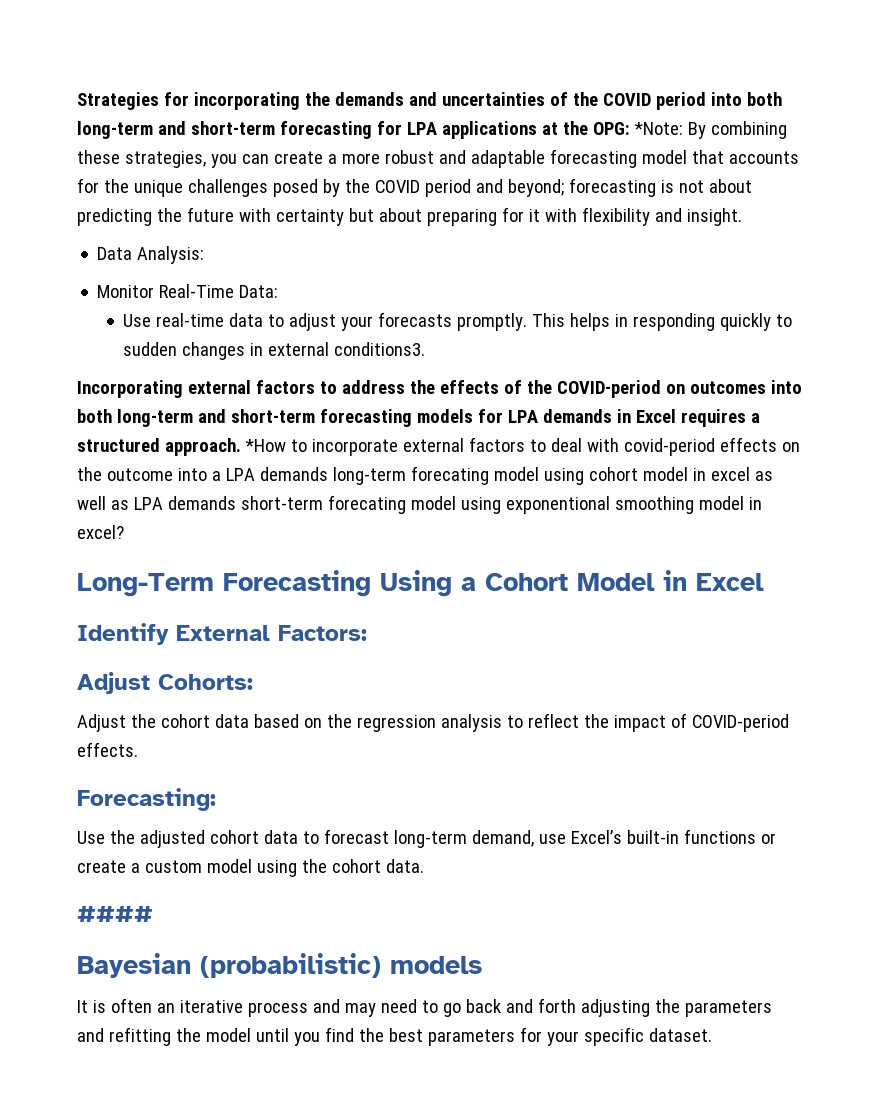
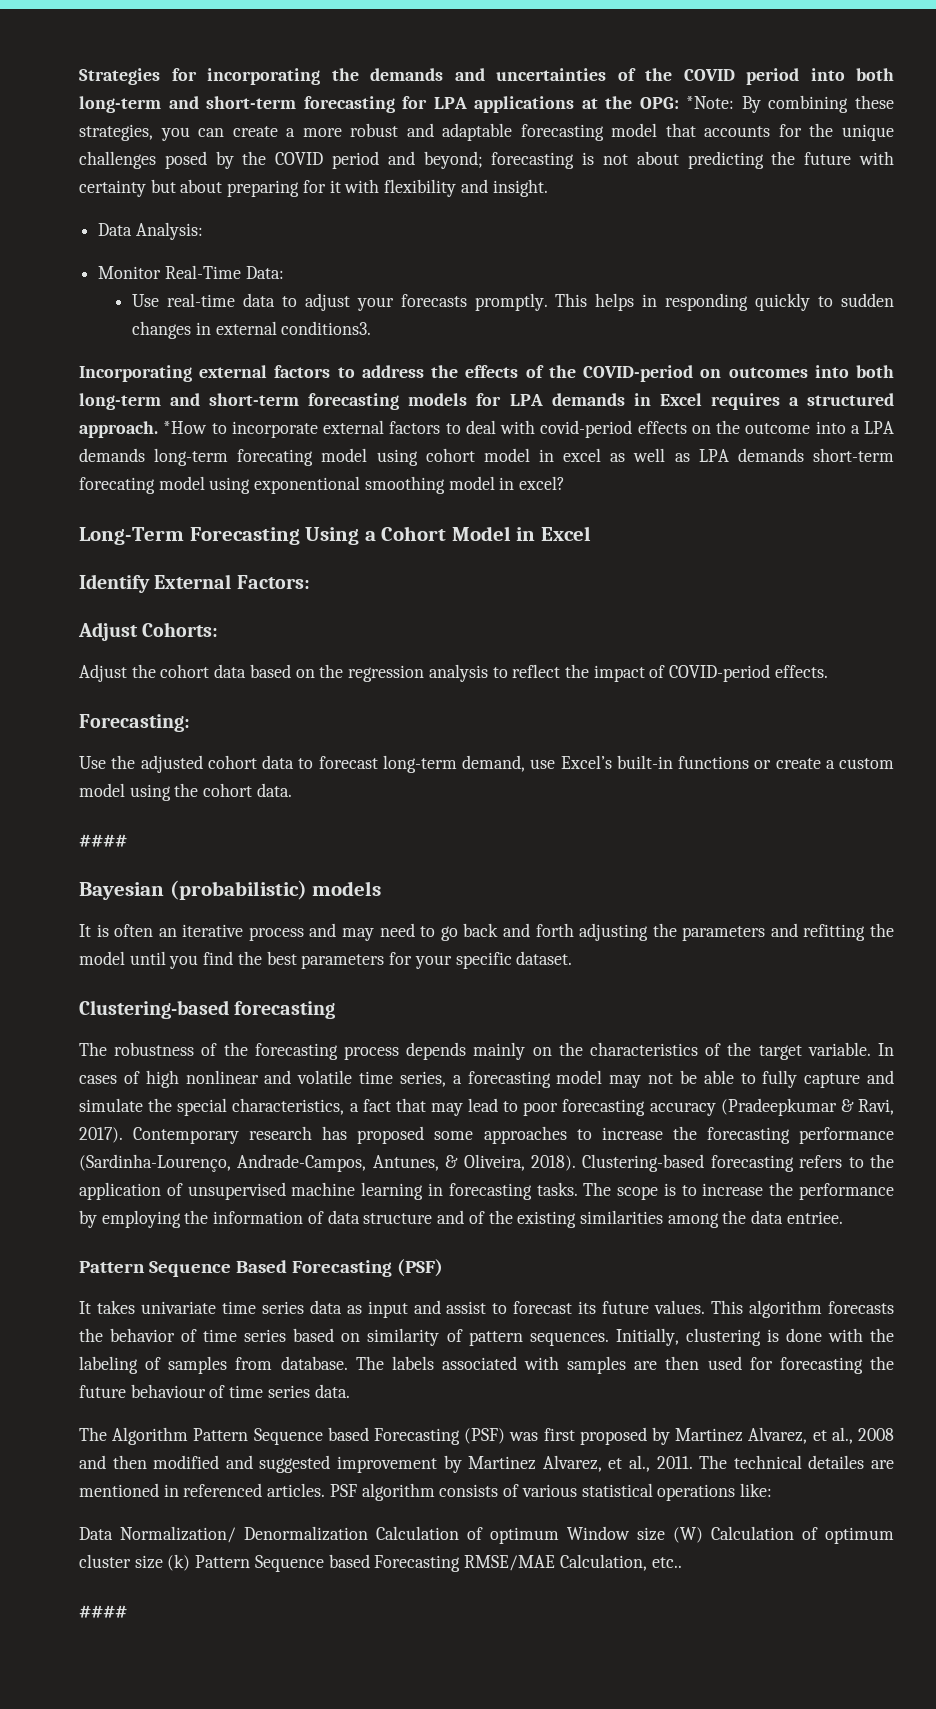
  It is often an iterative process and may need to go back and forth adjusting the parameters and refitting the model until you find the best parameters for your specific dataset.
+ Clustering-based forecasting
+ The robustness of the forecasting process depends mainly on the characteristics of the target variable. In cases of high nonlinear and volatile time series, a forecasting model may not be able to fully capture and simulate the special characteristics, a fact that may lead to poor forecasting accuracy (Pradeepkumar & Ravi, 2017). Contemporary research has proposed some approaches to increase the forecasting performance (Sardinha-Lourenço, Andrade-Campos, Antunes, & Oliveira, 2018). Clustering-based forecasting refers to the application of unsupervised machine learning in forecasting tasks. The scope is to increase the performance by employing the information of data structure and of the existing similarities among the data entriee.
+ Pattern Sequence Based Forecasting (PSF)
+ It takes univariate time series data as input and assist to forecast its future values. This algorithm forecasts the behavior of time series based on similarity of pattern sequences. Initially, clustering is done with the labeling of samples from database. The labels associated with samples are then used for forecasting the future behaviour of time series data.
+ The Algorithm Pattern Sequence based Forecasting (PSF) was first proposed by Martinez Alvarez, et al., 2008 and then modified and suggested improvement by Martinez Alvarez, et al., 2011. The technical detailes are mentioned in referenced articles. PSF algorithm consists of various statistical operations like:
+ Data Normalization/ Denormalization Calculation of optimum Window size (W) Calculation of optimum cluster size (k) Pattern Sequence based Forecasting RMSE/MAE Calculation, etc..
+ ####

